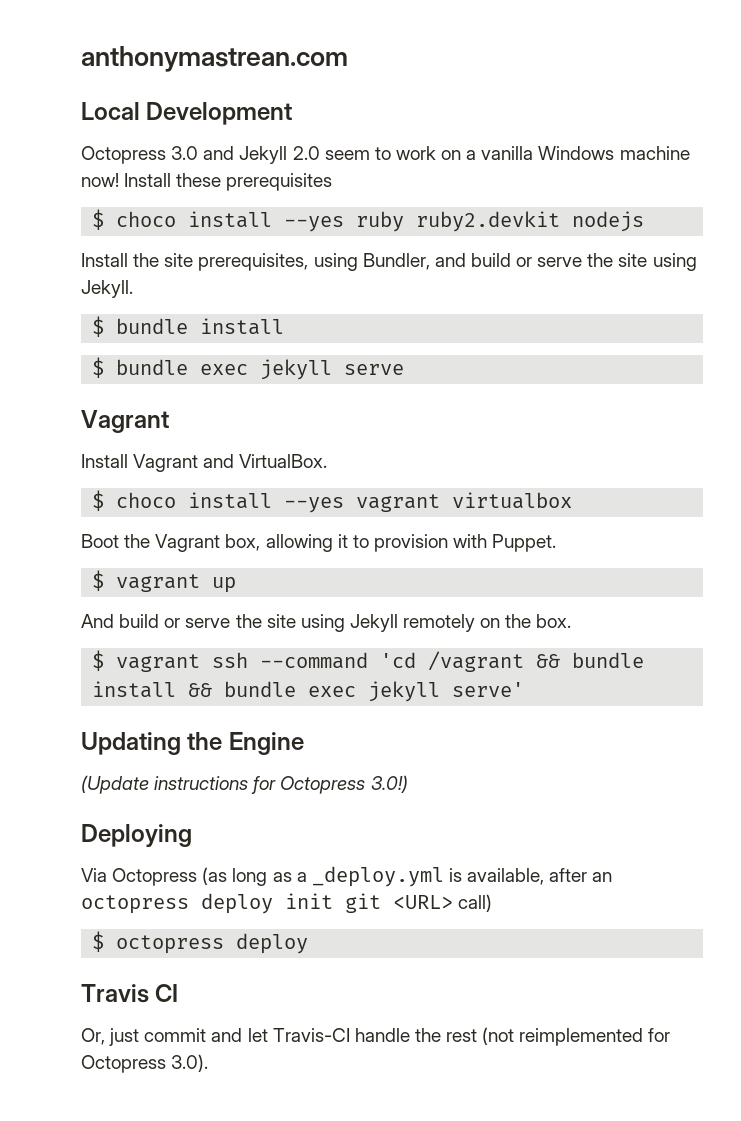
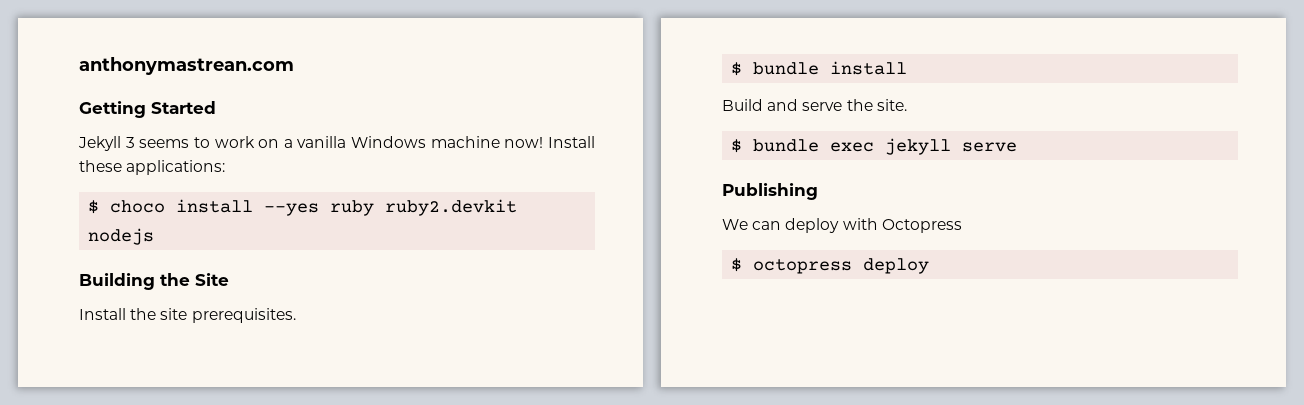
- Local Development
- Octopress 3.0 and Jekyll 2.0 seem to work on a vanilla Windows machine now!
+ Getting Started
+ Jekyll 3 seems to work on a vanilla Windows machine now!
- Install these prerequisites
+ Install these applications:
+ Building the Site
- Install the site prerequisites, using Bundler, and build or serve the site using Jekyll.
+ Install the site prerequisites.
  $ bundle install
+ Build and serve the site.
  $ bundle exec jekyll serve
- Vagrant
- Install Vagrant and VirtualBox.
- $ choco install --yes vagrant virtualbox
- Boot the Vagrant box, allowing it to provision with Puppet.
- $ vagrant up
- And build or serve the site using Jekyll remotely on the box.
- $ vagrant ssh --command 'cd /vagrant && bundle install && bundle exec jekyll serve'
- Updating the Engine
- (Update instructions for Octopress 3.0!)
- Deploying
- Via Octopress (as long as a _deploy.yml is available, after an octopress deploy init git <URL> call)
+ Publishing
+ We can deploy with Octopress
  $ octopress deploy
- Travis CI
- Or, just commit and let Travis-CI handle the rest (not reimplemented for Octopress 3.0).

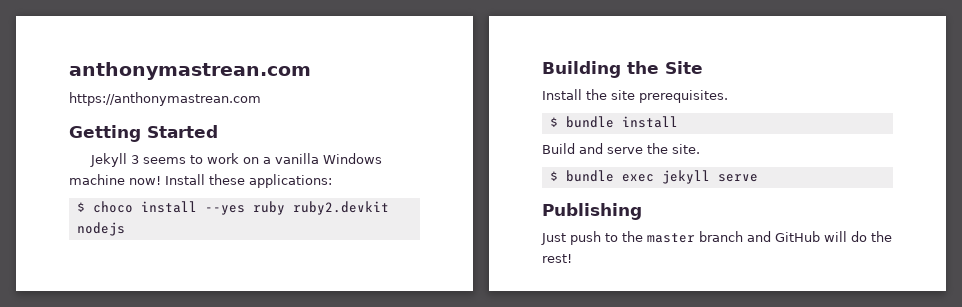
+ https://anthonymastrean.com
- We can deploy with Octopress
- $ octopress deploy
+ Just push to the master branch and GitHub will do the rest!

